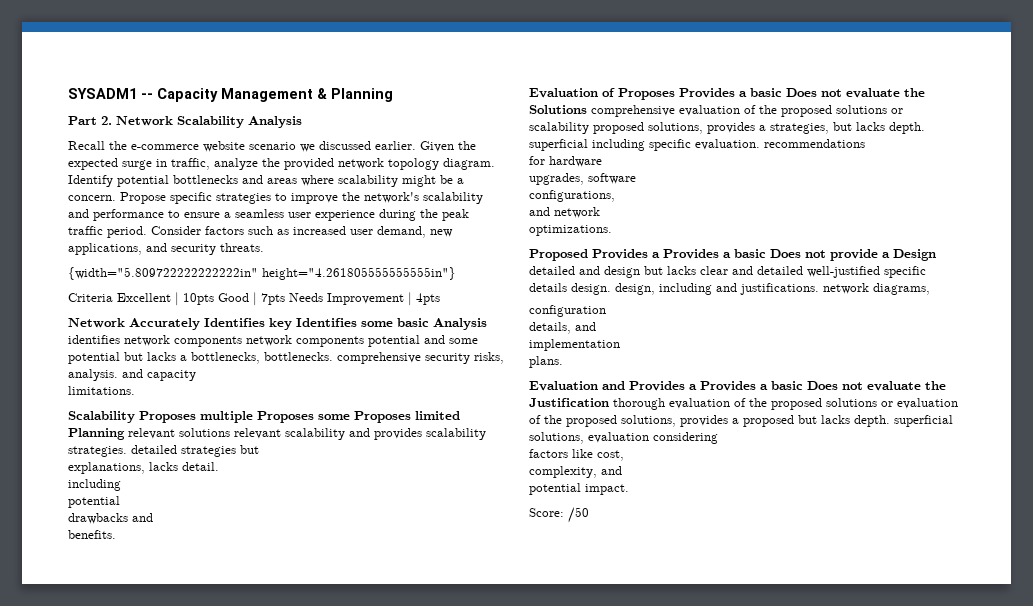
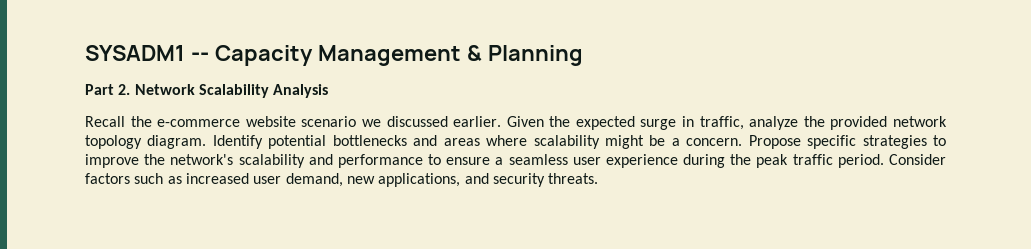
- {width="5.809722222222222in" height="4.261805555555555in"}
- Criteria Excellent | 10pts Good | 7pts Needs Improvement | 4pts
- Network Accurately Identifies key Identifies some basic Analysis identifies network components network components potential and some potential but lacks a bottlenecks, bottlenecks. comprehensive security risks, analysis. and capacity
- limitations.
- Scalability Proposes multiple Proposes some Proposes limited Planning relevant solutions relevant scalability and provides scalability strategies. detailed strategies but
- explanations, lacks detail.
- including
- potential
- drawbacks and
- benefits.
- Evaluation of Proposes Provides a basic Does not evaluate the Solutions comprehensive evaluation of the proposed solutions or scalability proposed solutions, provides a strategies, but lacks depth. superficial including specific evaluation. recommendations
- for hardware
- upgrades, software
- configurations,
- and network
- optimizations.
- Proposed Provides a Provides a basic Does not provide a Design detailed and design but lacks clear and detailed well-justified specific details design. design, including and justifications. network diagrams,
- configuration
- details, and
- implementation
- plans.
- Evaluation and Provides a Provides a basic Does not evaluate the Justification thorough evaluation of the proposed solutions or evaluation of the proposed solutions, provides a proposed but lacks depth. superficial solutions, evaluation considering
- factors like cost,
- complexity, and
- potential impact.
- Score: /50

